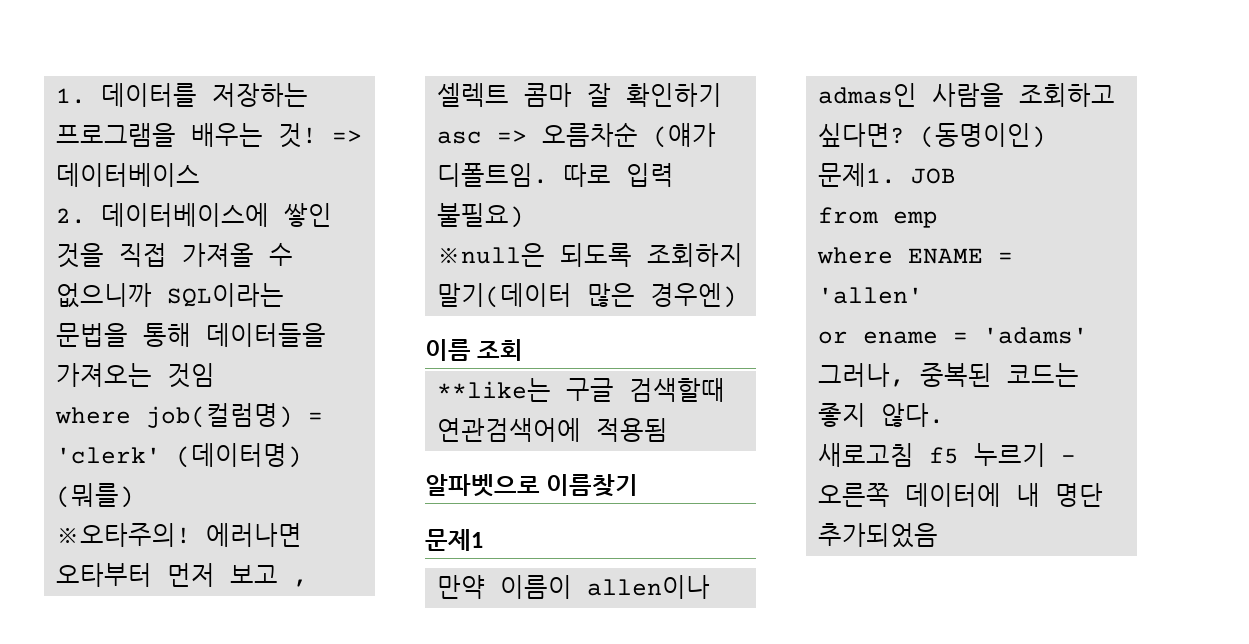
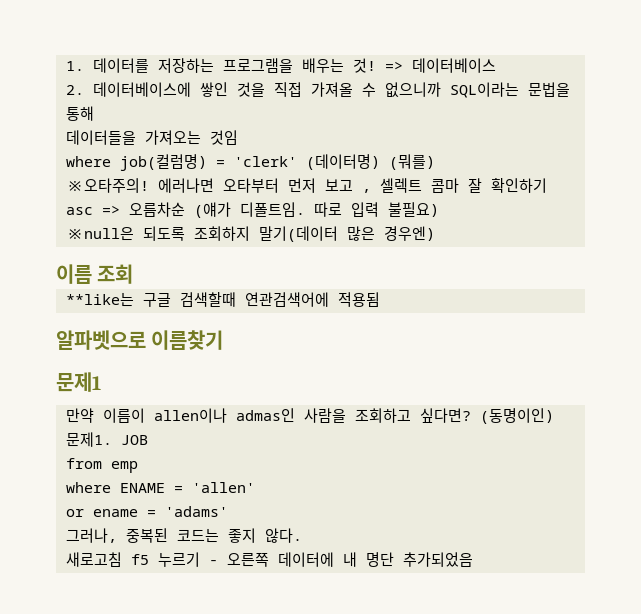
- 2. 데이터베이스에 쌓인 것을 직접 가져올 수 없으니까 SQL이라는 문법을 통해 데이터들을 가져오는 것임
+ 2. 데이터베이스에 쌓인 것을 직접 가져올 수 없으니까 SQL이라는 문법을 통해
+ 데이터들을 가져오는 것임

